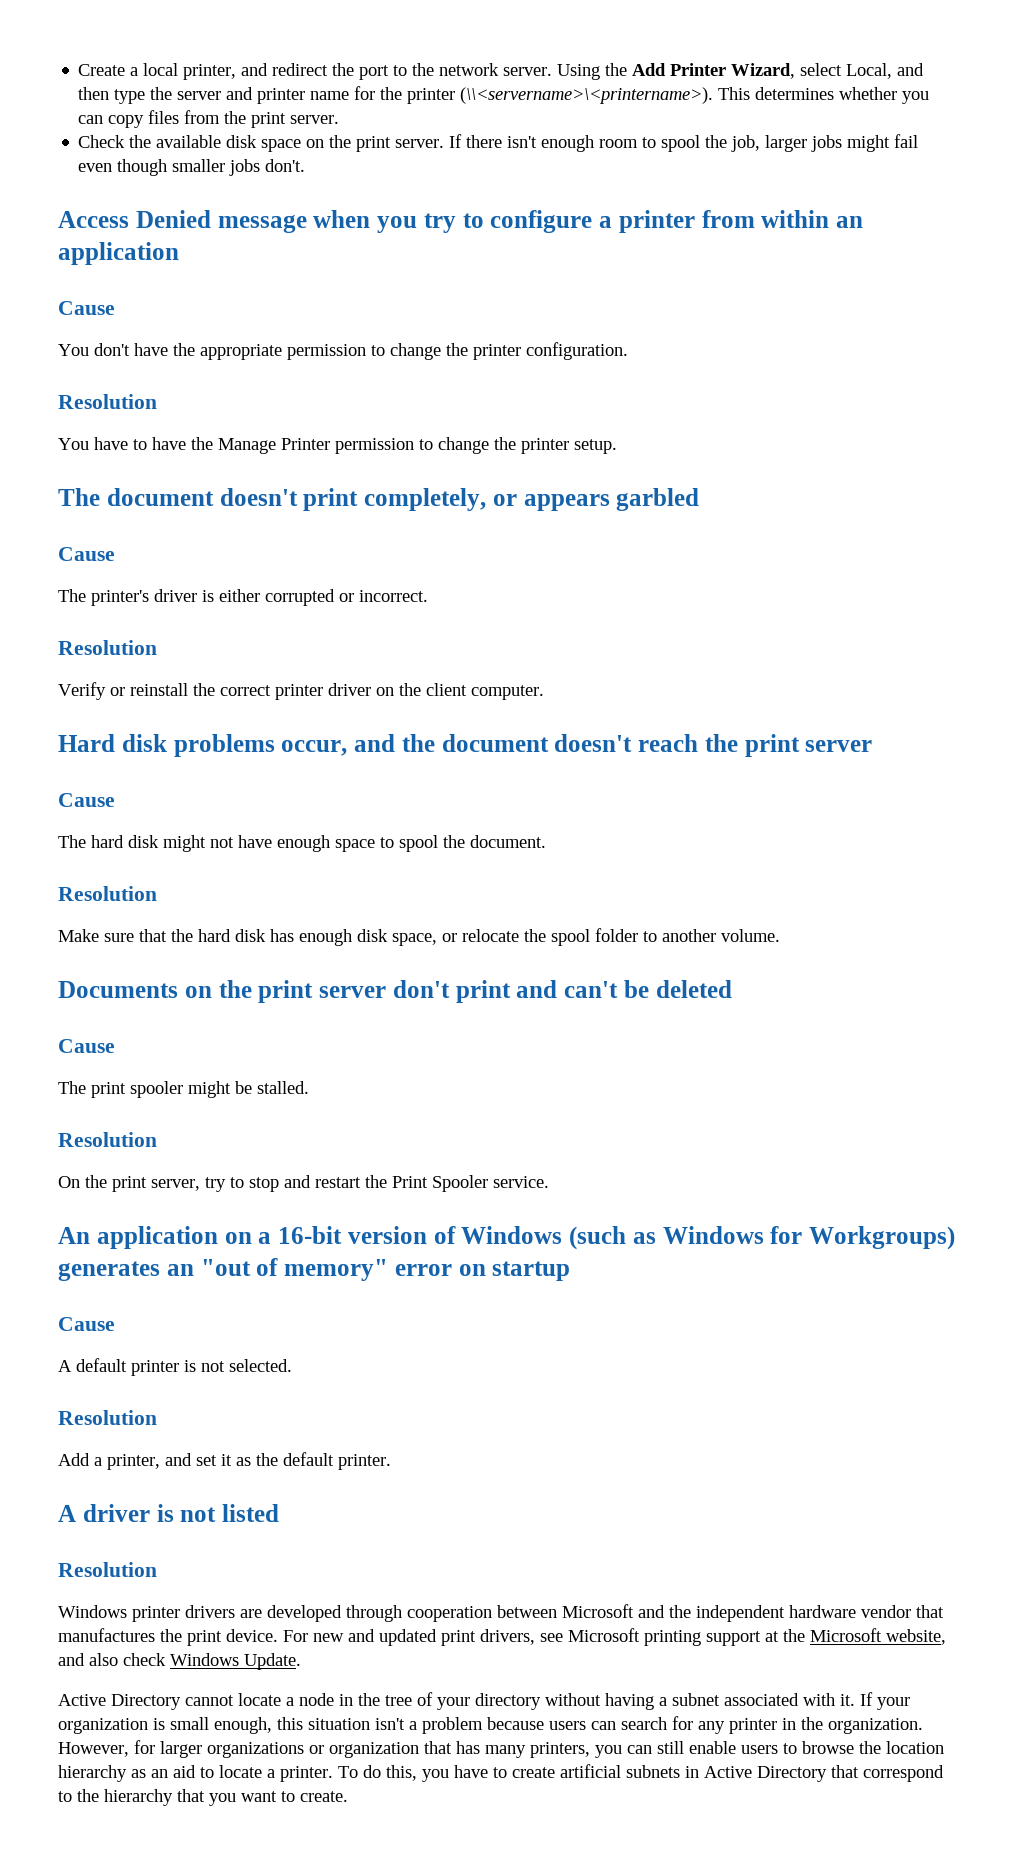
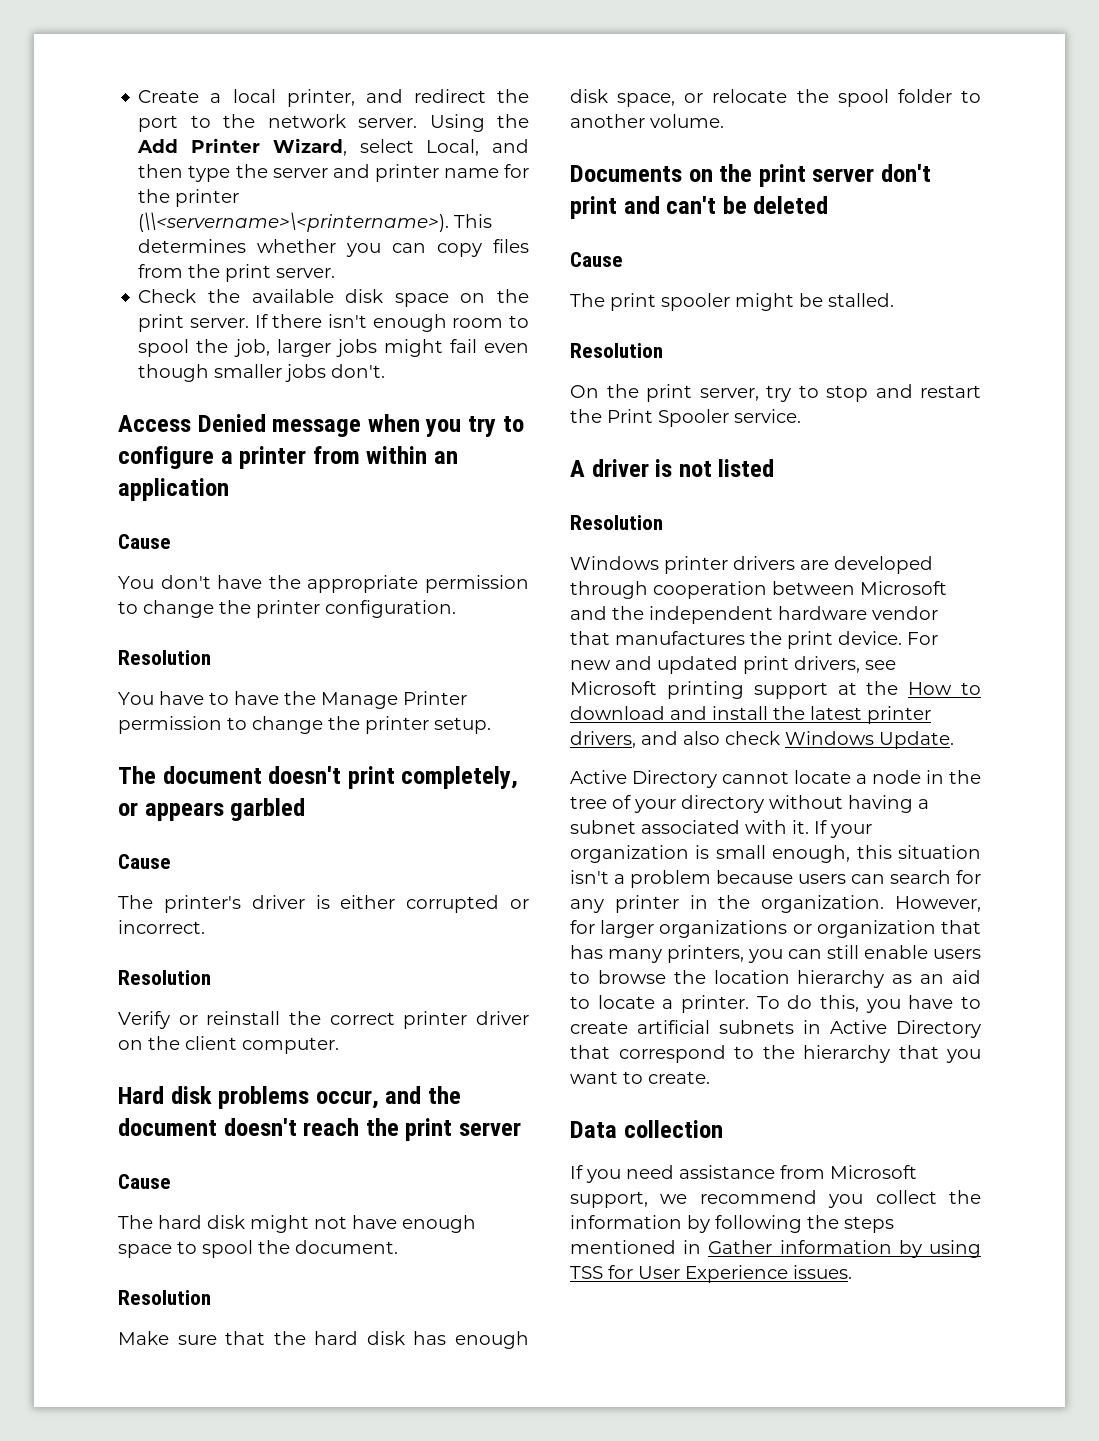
- An application on a 16-bit version of Windows (such as Windows for Workgroups) generates an "out of memory" error on startup
- Cause
- A default printer is not selected.
- Resolution
- Add a printer, and set it as the default printer.
- For new and updated print drivers, see Microsoft printing support at the Microsoft website, and also check Windows Update.
+ For new and updated print drivers, see Microsoft printing support at the How to download and install the latest printer drivers, and also check Windows Update.
+ Data collection
+ If you need assistance from Microsoft support, we recommend you collect the information by following the steps mentioned in Gather information by using TSS for User Experience issues.

